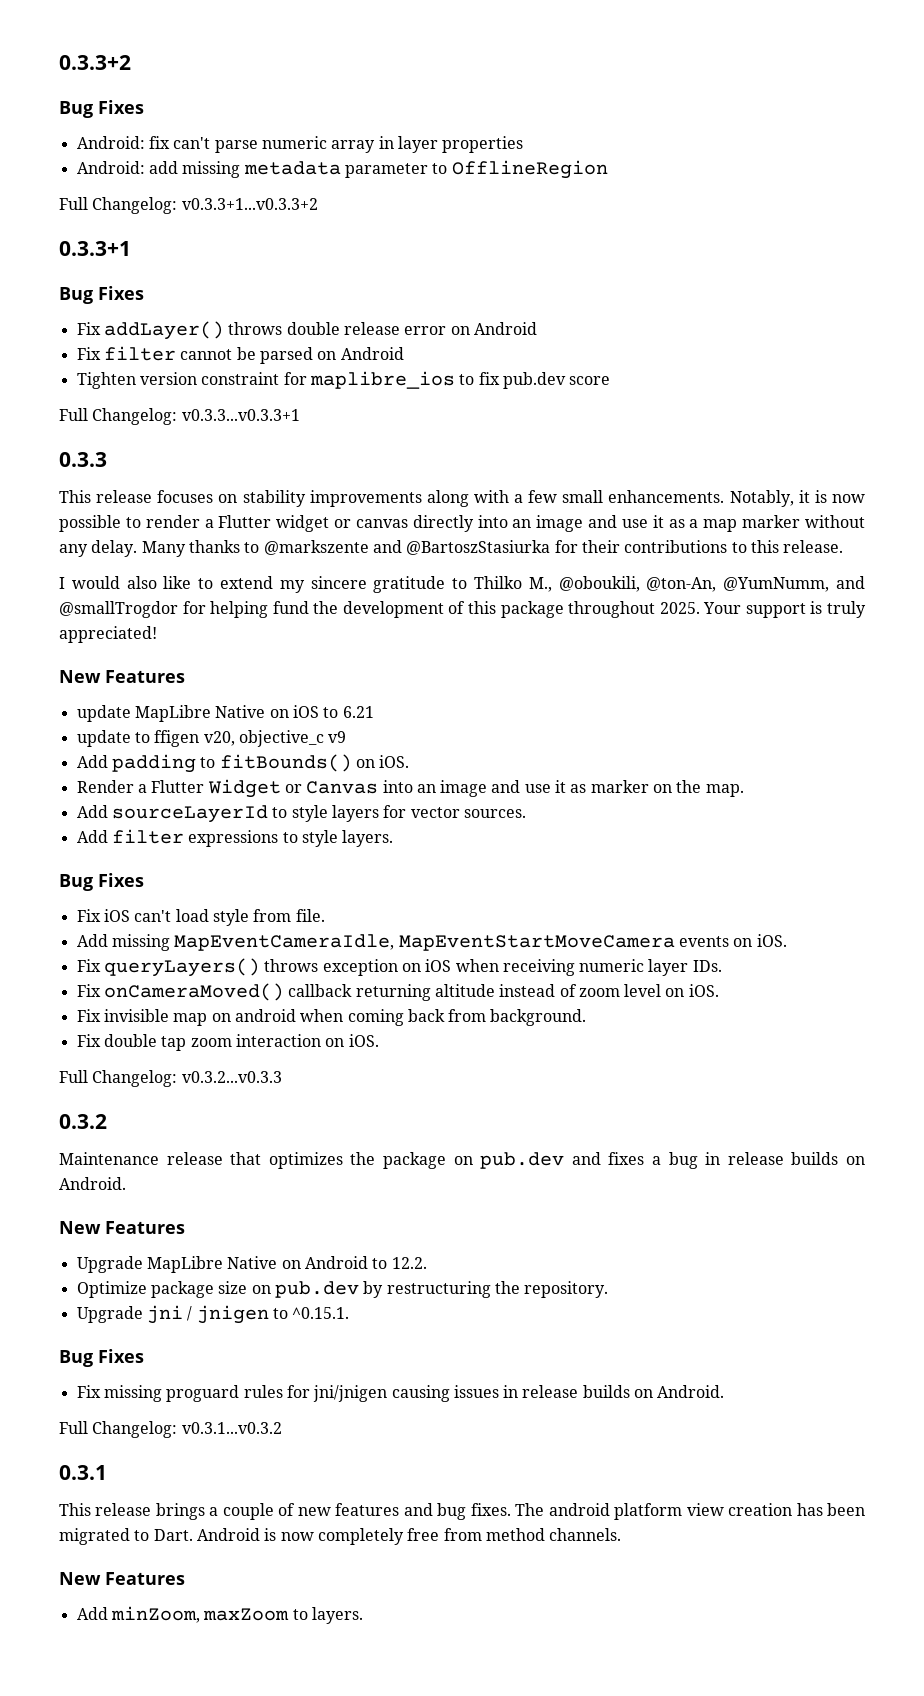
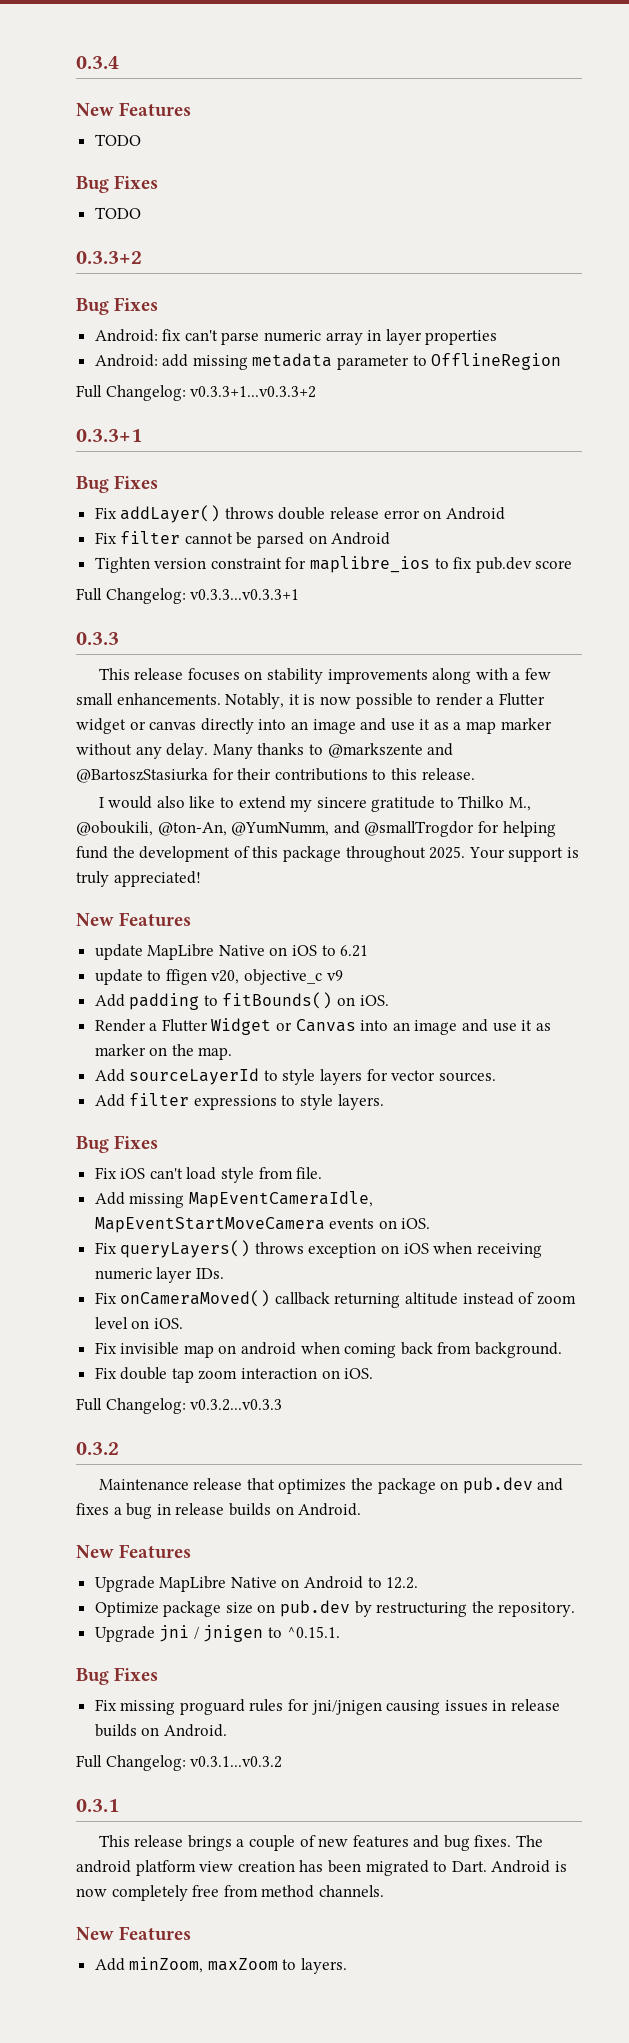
+ 0.3.4
+ New Features
+ TODO
+ Bug Fixes
+ TODO

